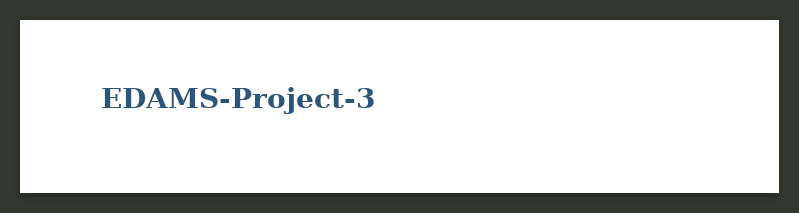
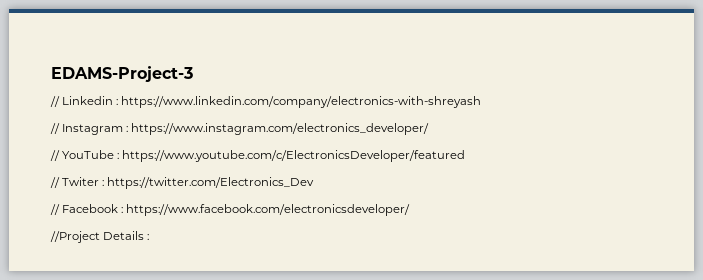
+ // Linkedin : https://www.linkedin.com/company/electronics-with-shreyash
+ // Instagram : https://www.instagram.com/electronics_developer/
+ // YouTube : https://www.youtube.com/c/ElectronicsDeveloper/featured
+ // Twiter : https://twitter.com/Electronics_Dev
+ // Facebook : https://www.facebook.com/electronicsdeveloper/
+ //Project Details :

